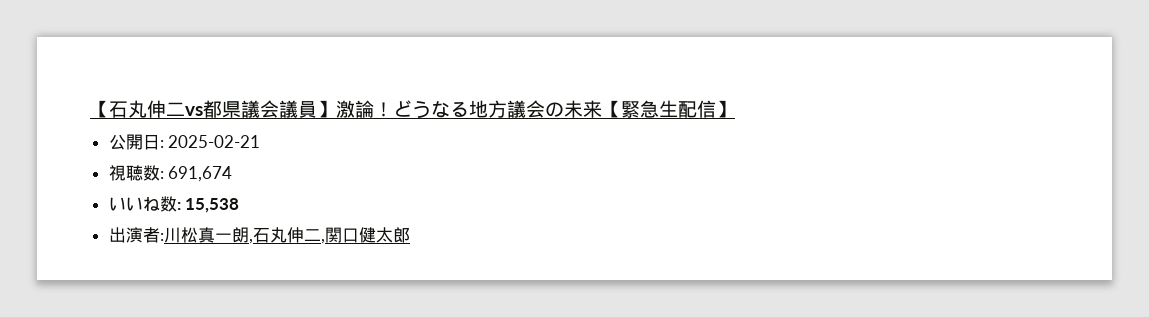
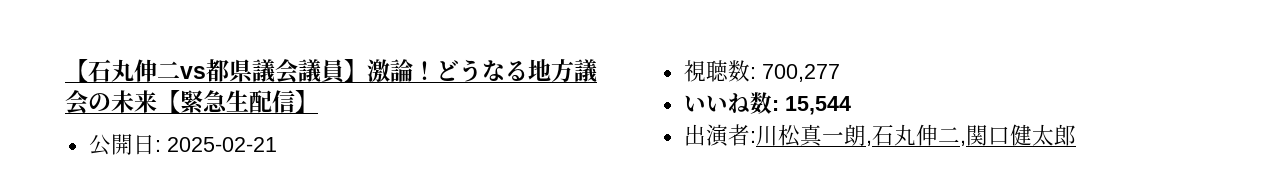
- 視聴数: 691,674
+ 視聴数: 700,277
- いいね数: 15,538
+ いいね数: 15,544

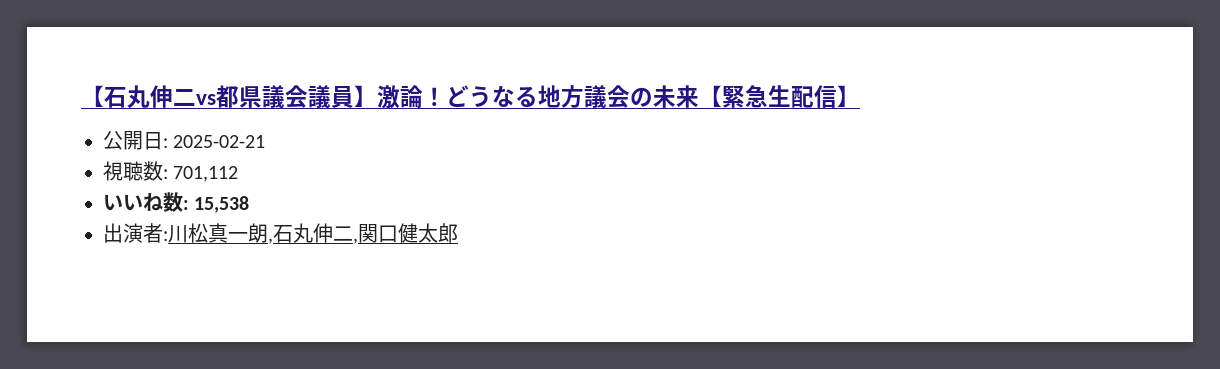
- 視聴数: 700,277
+ 視聴数: 701,112
- いいね数: 15,544
+ いいね数: 15,538

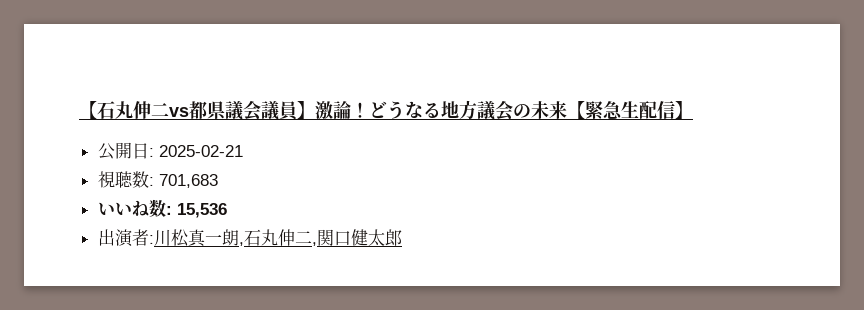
- 視聴数: 701,112
+ 視聴数: 701,683
- いいね数: 15,538
+ いいね数: 15,536

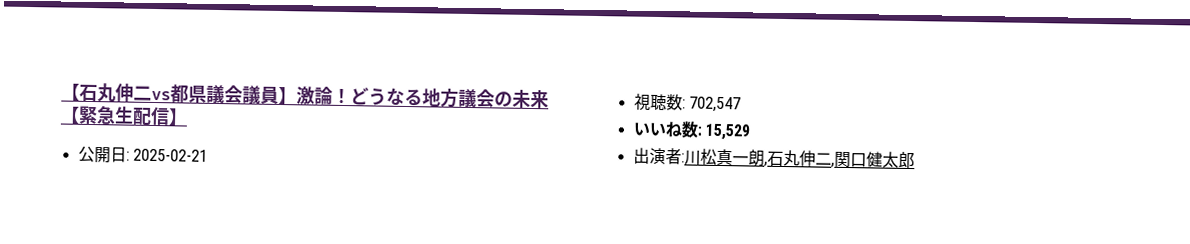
- 視聴数: 701,683
+ 視聴数: 702,547
- いいね数: 15,536
+ いいね数: 15,529

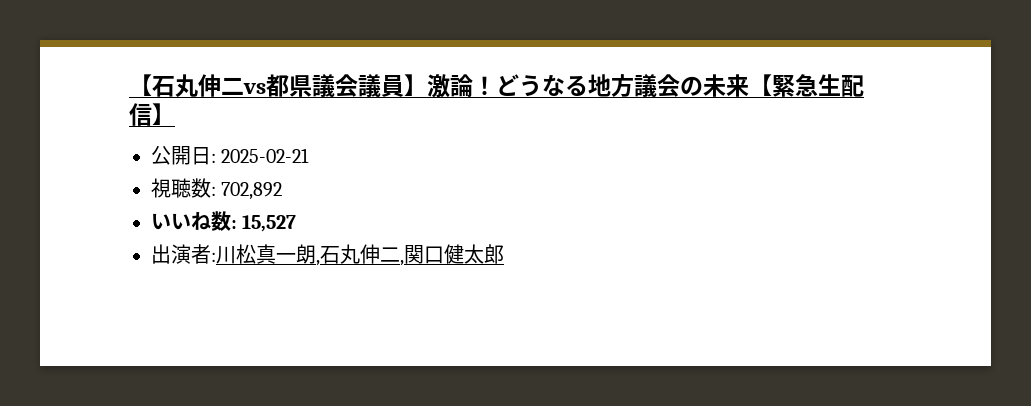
- 視聴数: 702,547
+ 視聴数: 702,892
- いいね数: 15,529
+ いいね数: 15,527

